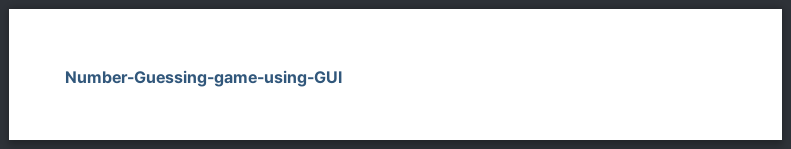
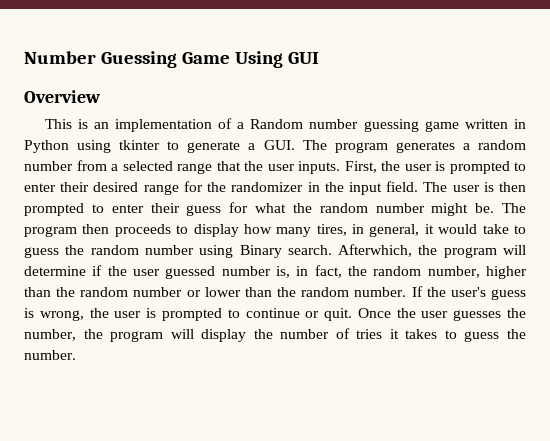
- Number-Guessing-game-using-GUI
+ Number Guessing Game Using GUI
+ Overview
+ This is an implementation of a Random number guessing game written in Python using tkinter to generate a GUI. The program generates a random number from a selected range that the user inputs. First, the user is prompted to enter their desired range for the randomizer in the input field. The user is then prompted to enter their guess for what the random number might be. The program then proceeds to display how many tires, in general, it would take to guess the random number using Binary search. Afterwhich, the program will determine if the user guessed number is, in fact, the random number, higher than the random number or lower than the random number. If the user's guess is wrong, the user is prompted to continue or quit. Once the user guesses the number, the program will display the number of tries it takes to guess the number.

